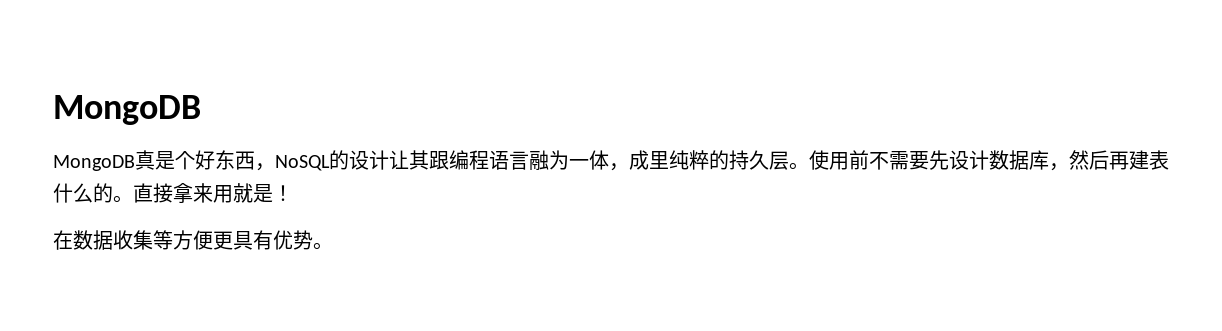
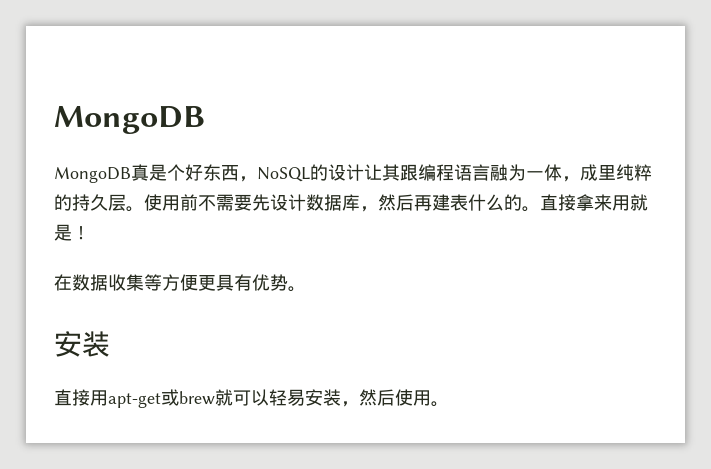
  在数据收集等方便更具有优势。
+ 安装
+ 直接用apt-get或brew就可以轻易安装，然后使用。

